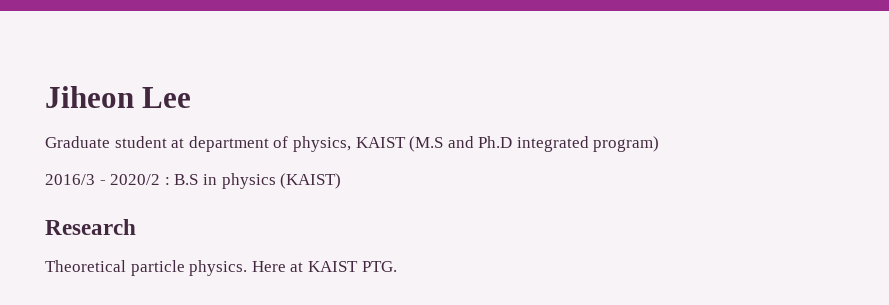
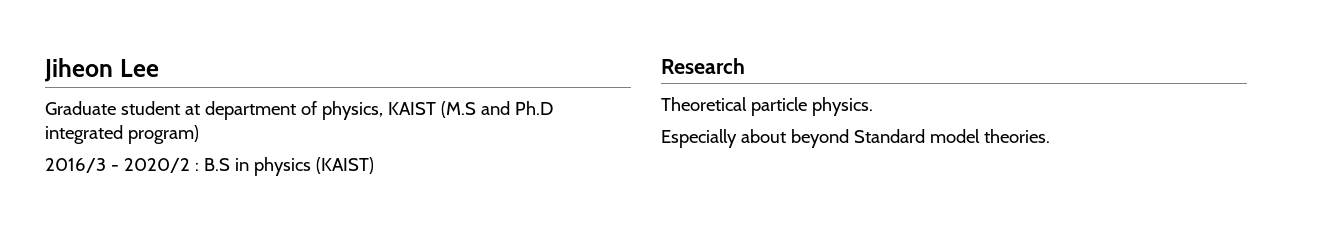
- Theoretical particle physics. Here at KAIST PTG.
+ Theoretical particle physics.
+ Especially about beyond Standard model theories.

